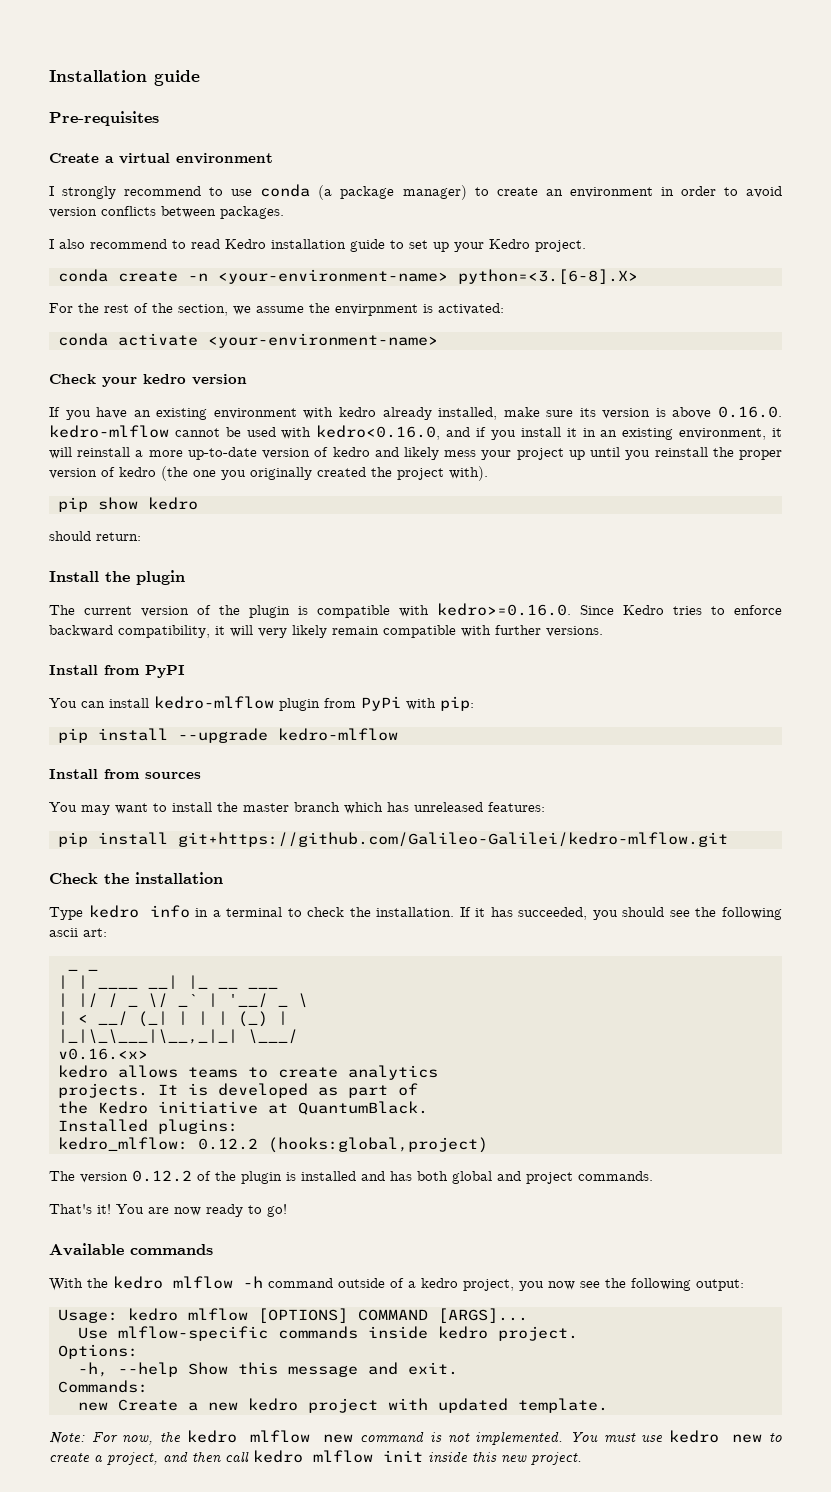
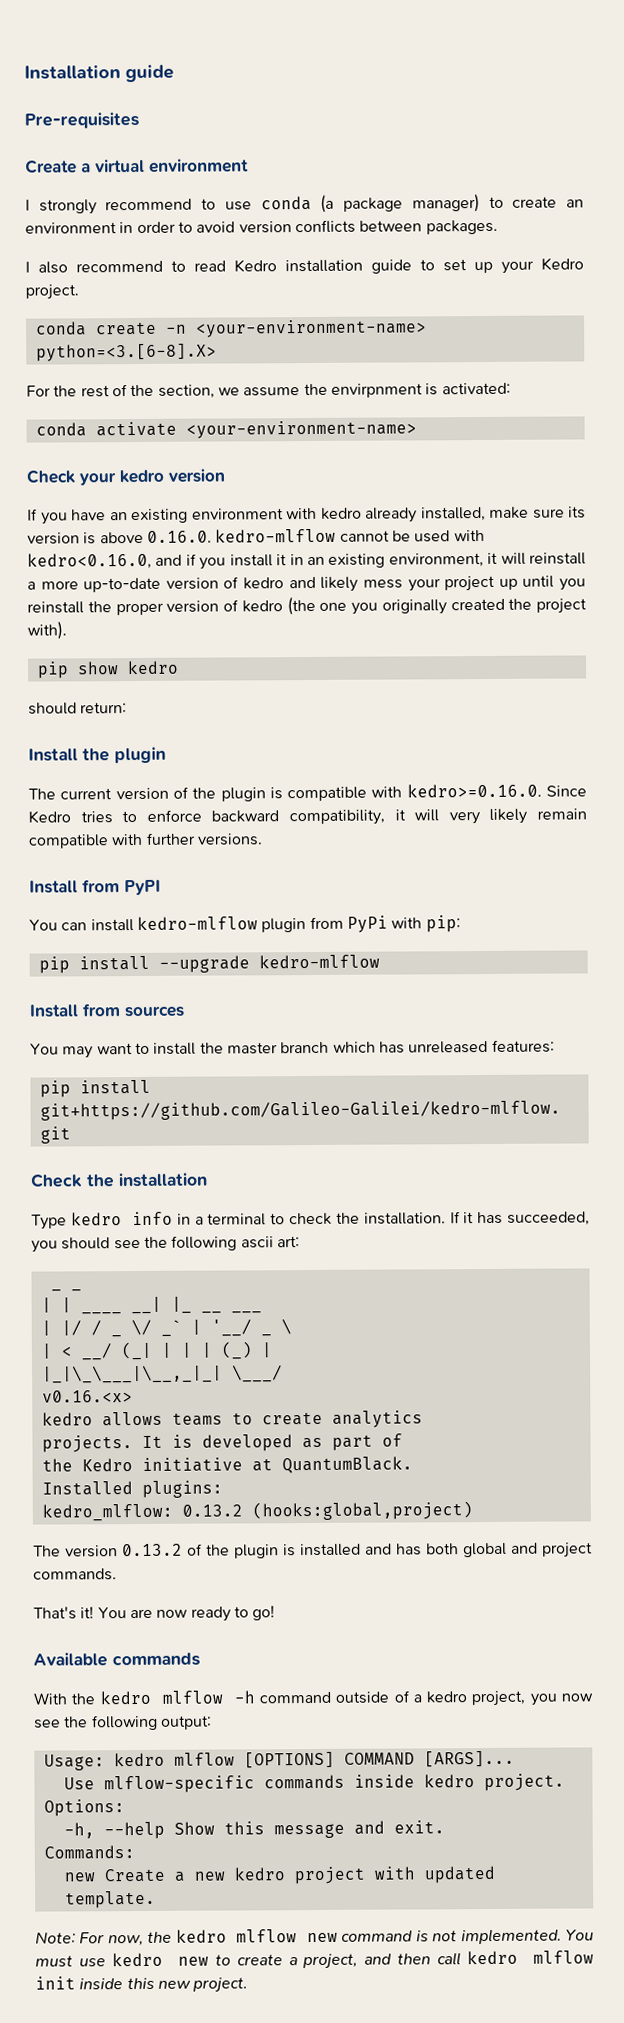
- kedro_mlflow: 0.12.2 (hooks:global,project)
+ kedro_mlflow: 0.13.2 (hooks:global,project)
- The version 0.12.2 of the plugin is installed and has both global and project commands.
+ The version 0.13.2 of the plugin is installed and has both global and project commands.

